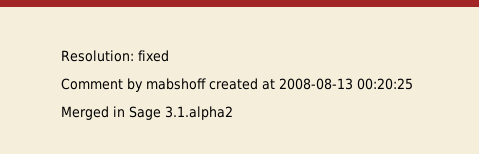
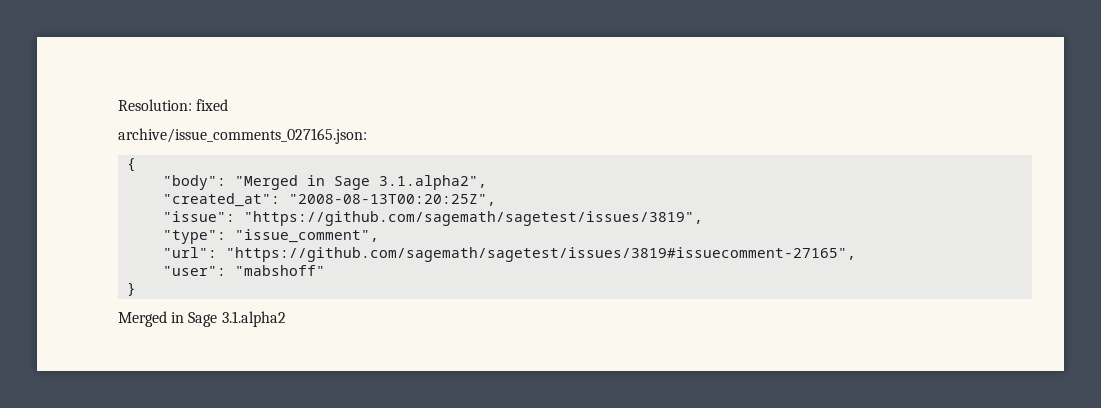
- Comment by mabshoff created at 2008-08-13 00:20:25
+ archive/issue_comments_027165.json:
+ {
+ "body": "Merged in Sage 3.1.alpha2",
+ "created_at": "2008-08-13T00:20:25Z",
+ "issue": "https://github.com/sagemath/sagetest/issues/3819",
+ "type": "issue_comment",
+ "url": "https://github.com/sagemath/sagetest/issues/3819#issuecomment-27165",
+ "user": "mabshoff"
+ }

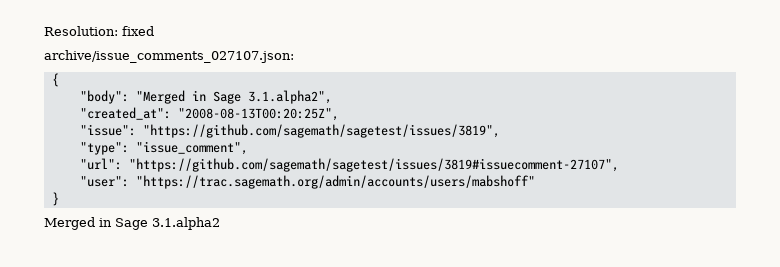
- archive/issue_comments_027165.json:
+ archive/issue_comments_027107.json:
- "url": "https://github.com/sagemath/sagetest/issues/3819#issuecomment-27165",
+ "url": "https://github.com/sagemath/sagetest/issues/3819#issuecomment-27107",
- "user": "mabshoff"
+ "user": "https://trac.sagemath.org/admin/accounts/users/mabshoff"

